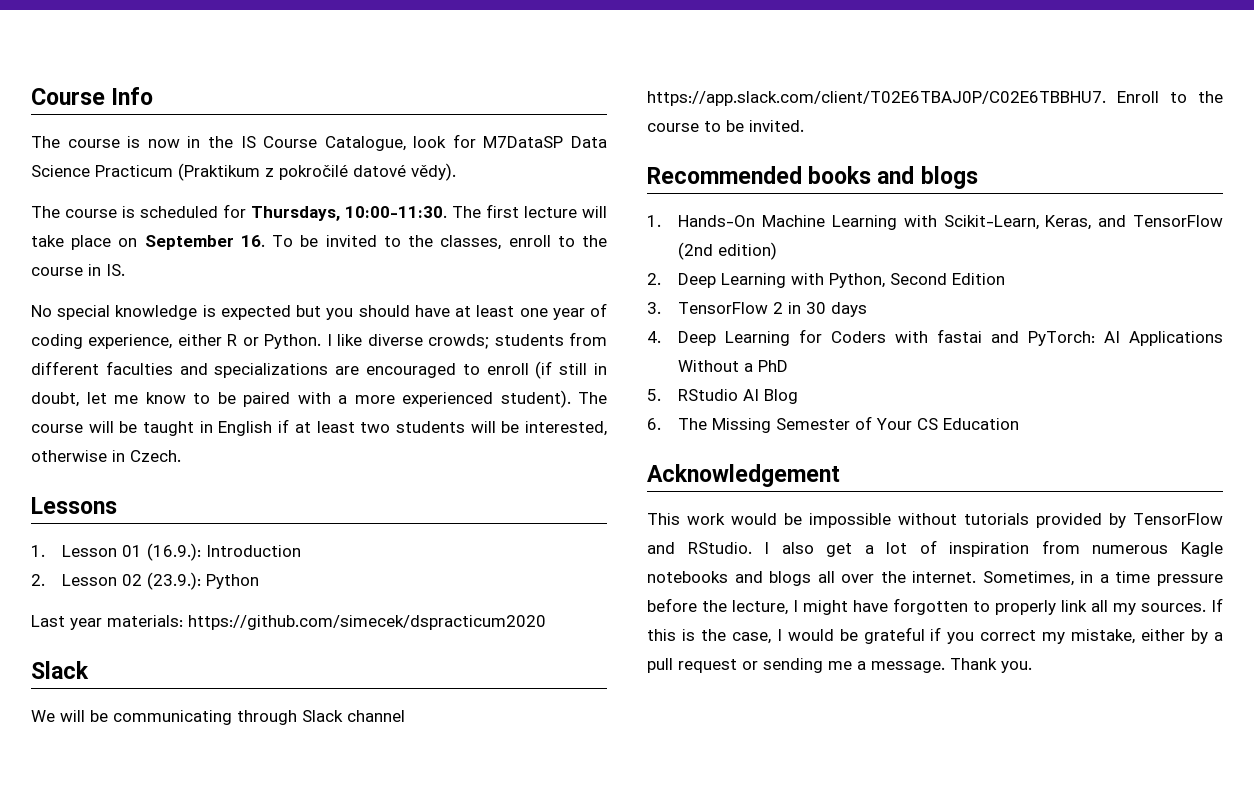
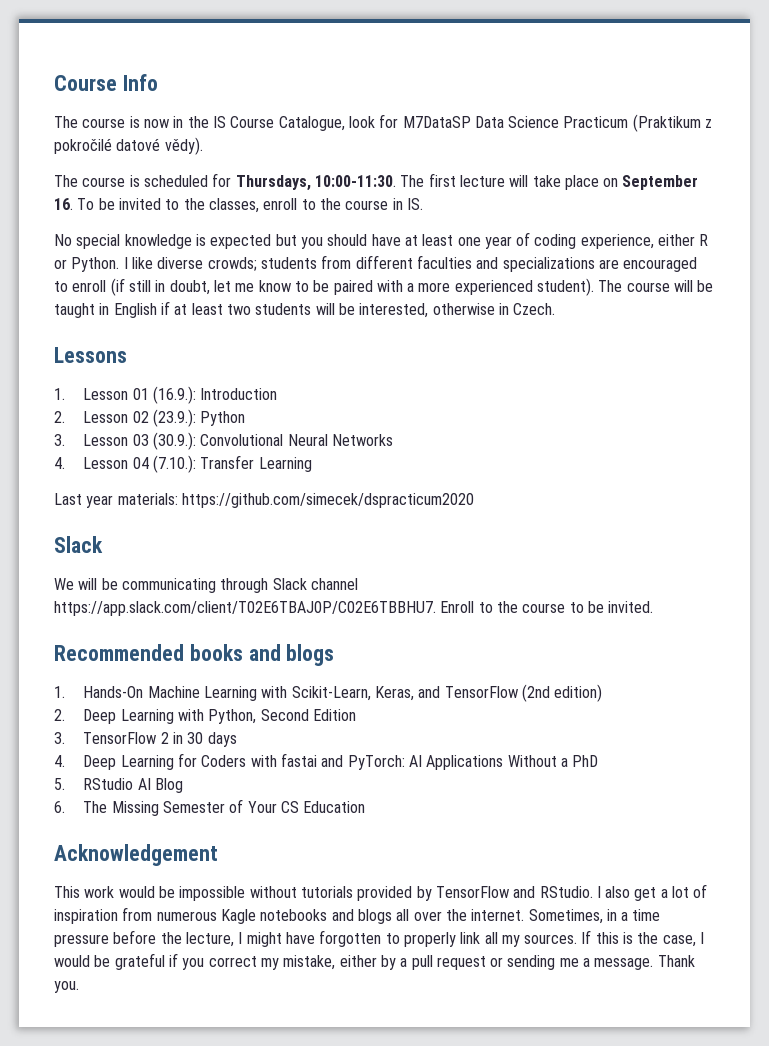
+ 3. Lesson 03 (30.9.): Convolutional Neural Networks
+ 4. Lesson 04 (7.10.): Transfer Learning

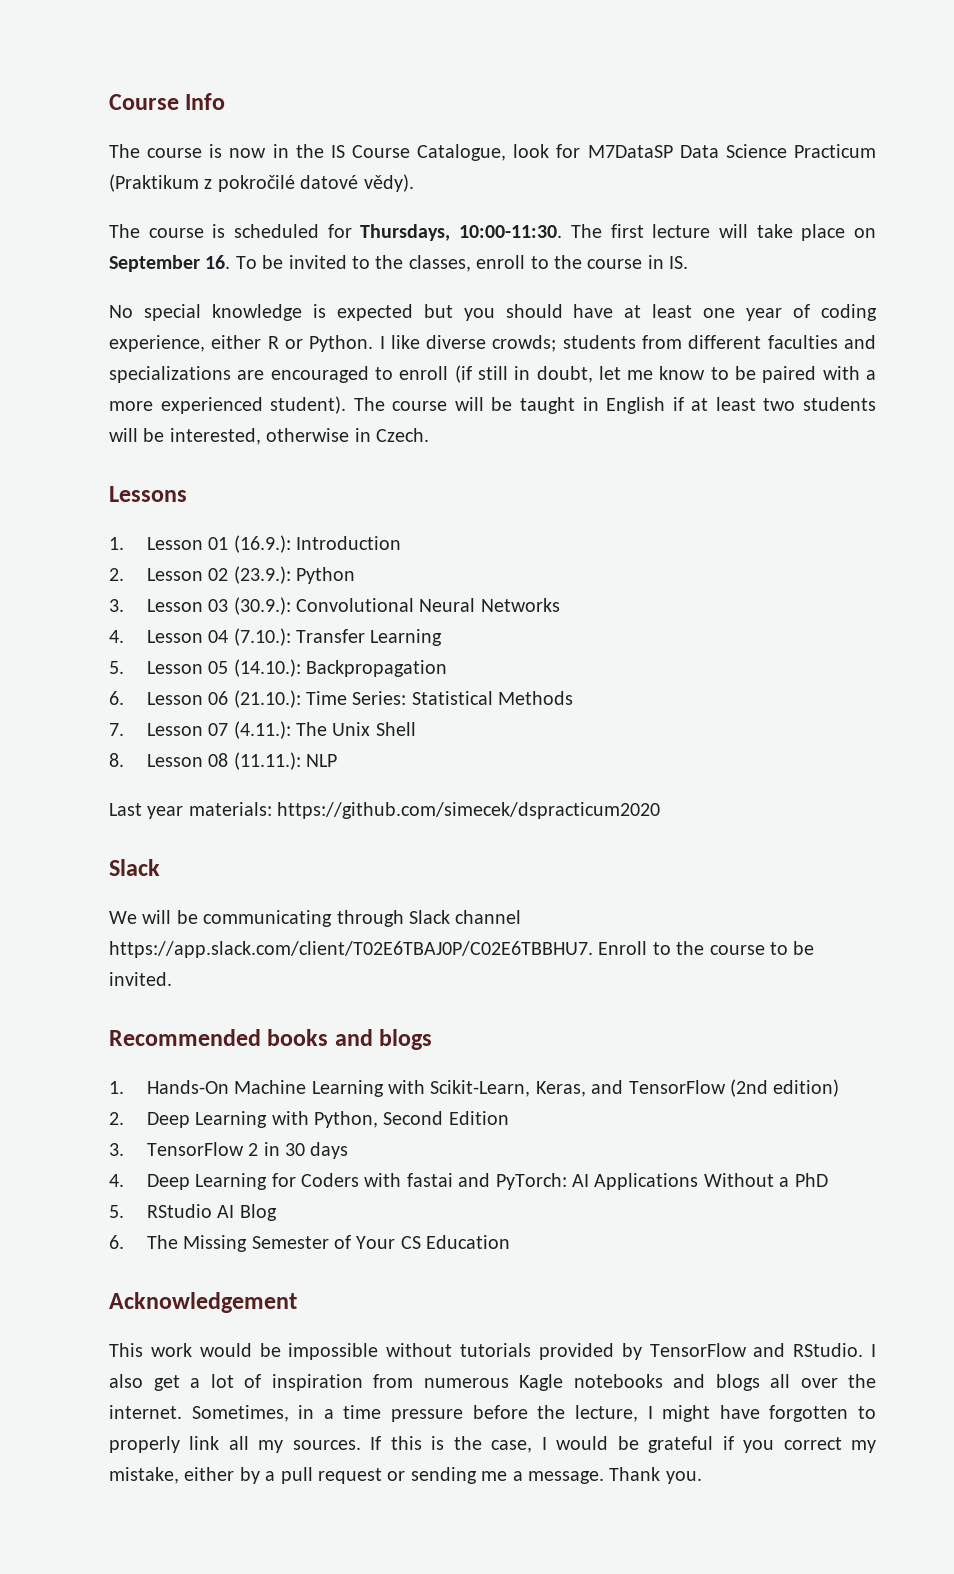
+ 5. Lesson 05 (14.10.): Backpropagation
+ 6. Lesson 06 (21.10.): Time Series: Statistical Methods
+ 7. Lesson 07 (4.11.): The Unix Shell
+ 8. Lesson 08 (11.11.): NLP

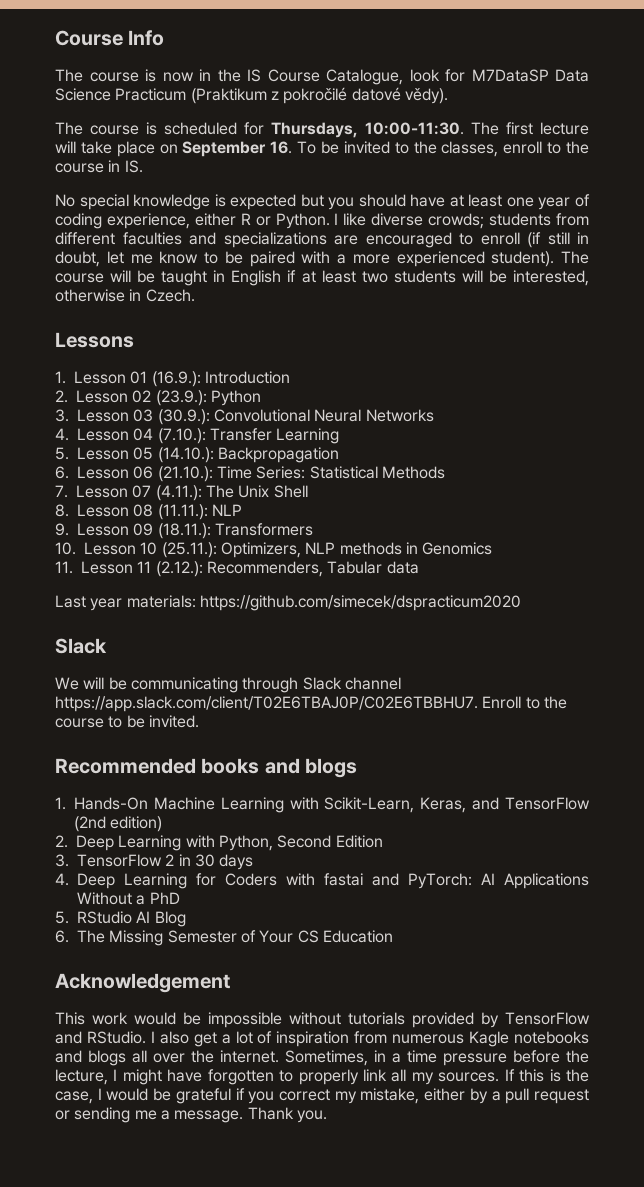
+ 9. Lesson 09 (18.11.): Transformers
+ 10. Lesson 10 (25.11.): Optimizers, NLP methods in Genomics
+ 11. Lesson 11 (2.12.): Recommenders, Tabular data

